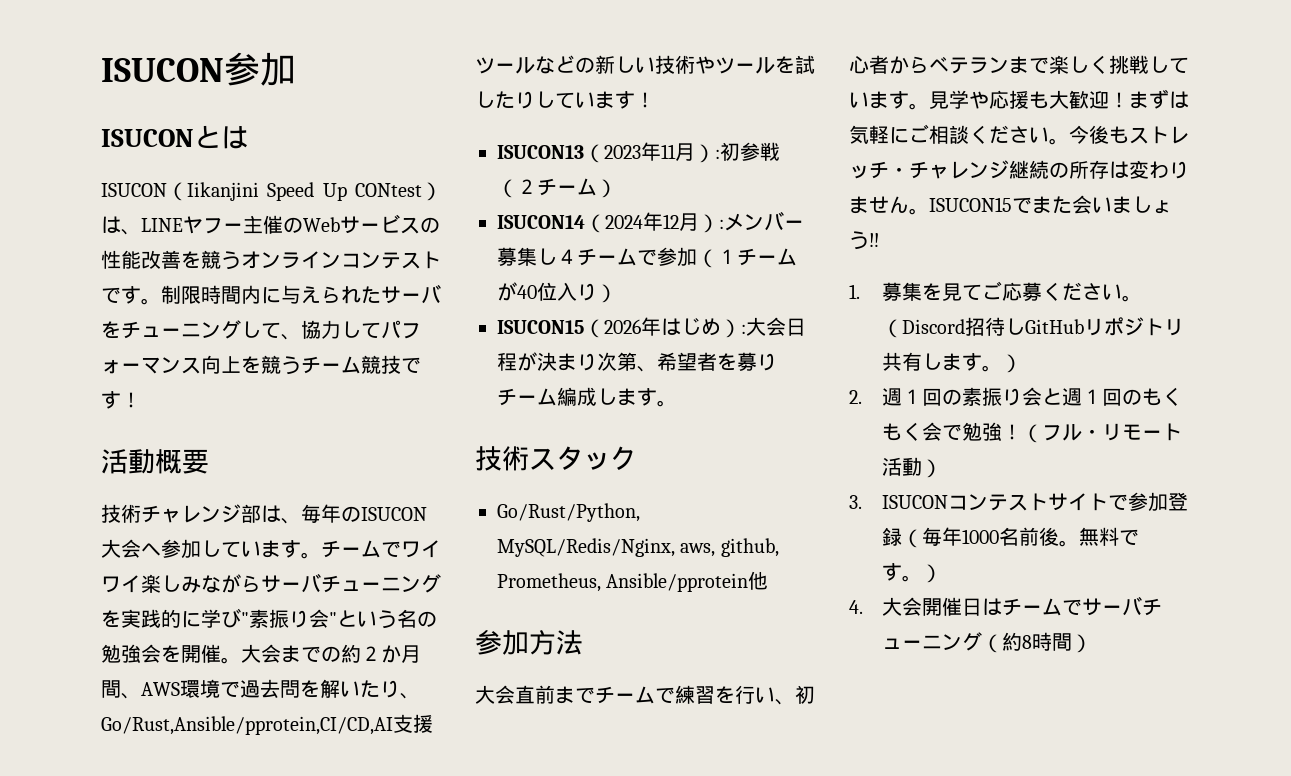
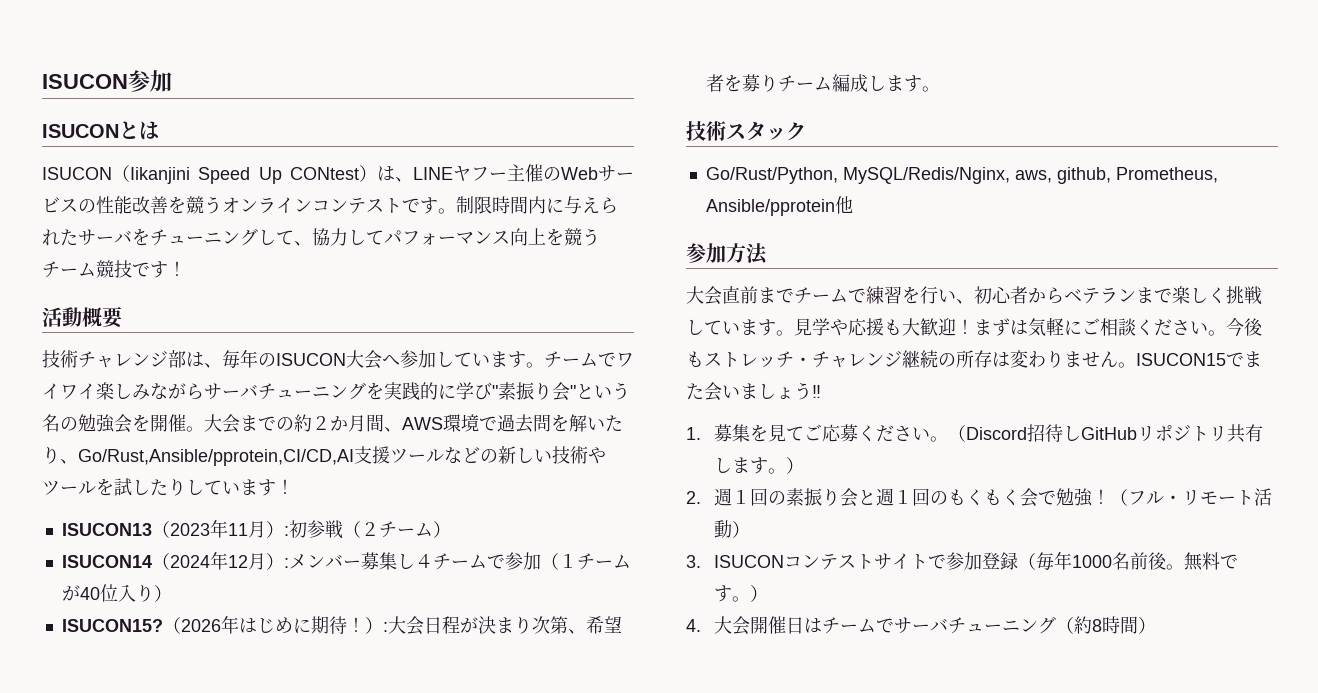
- ISUCON15（2026年はじめ）:大会日程が決まり次第、希望者を募りチーム編成します。
+ ISUCON15?（2026年はじめに期待！）:大会日程が決まり次第、希望者を募りチーム編成します。

